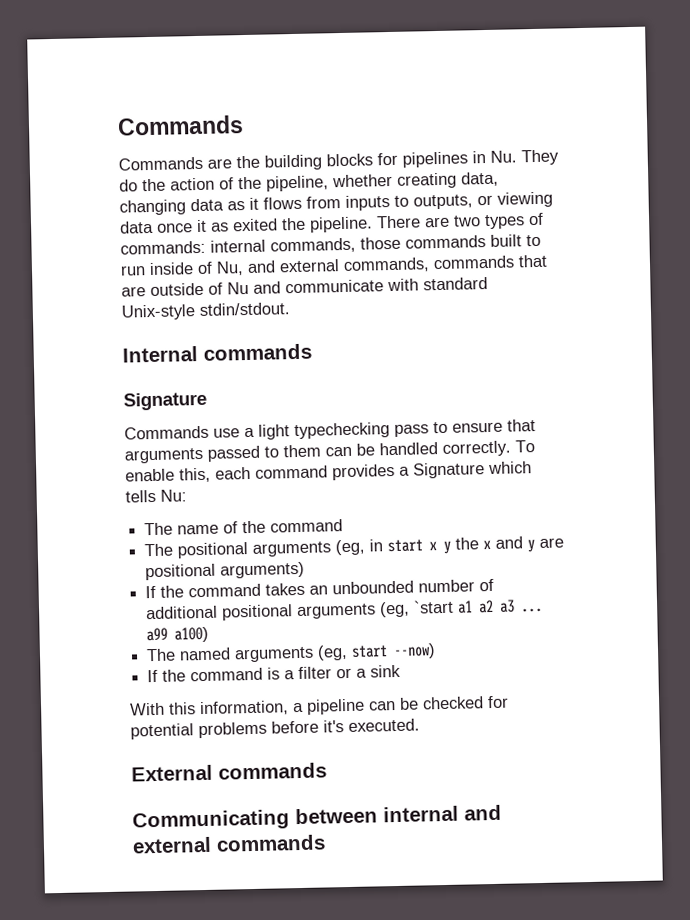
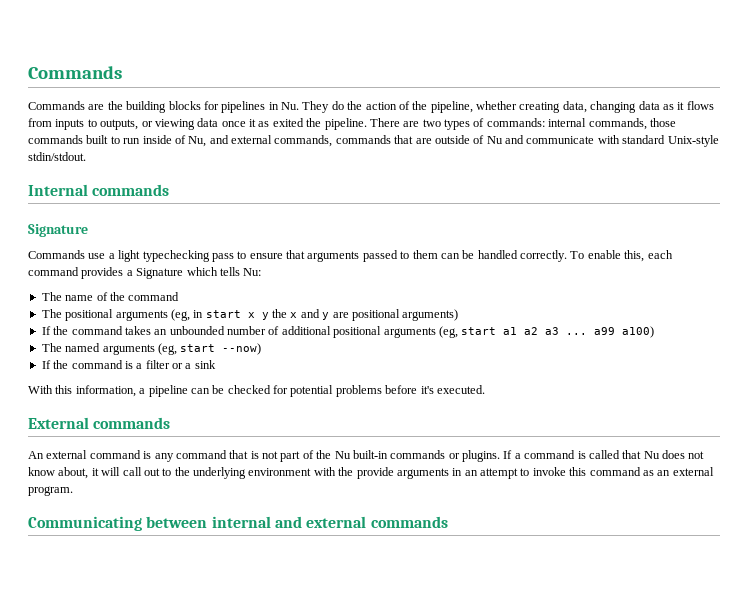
- If the command takes an unbounded number of additional positional arguments (eg, `start a1 a2 a3 ... a99 a100)
+ If the command takes an unbounded number of additional positional arguments (eg, start a1 a2 a3 ... a99 a100)
+ An external command is any command that is not part of the Nu built-in commands or plugins. If a command is called that Nu does not know about, it will call out to the underlying environment with the provide arguments in an attempt to invoke this command as an external program.

